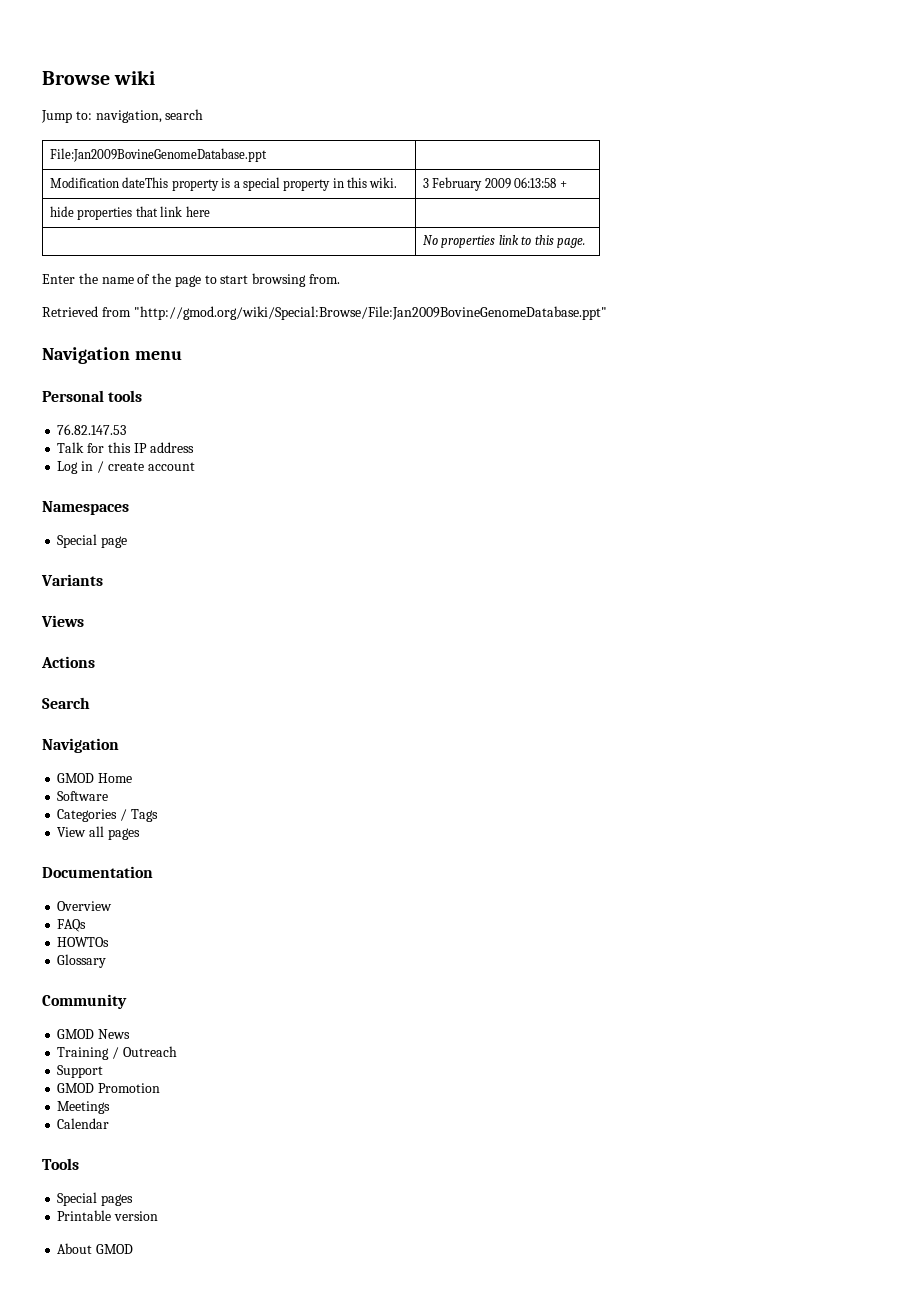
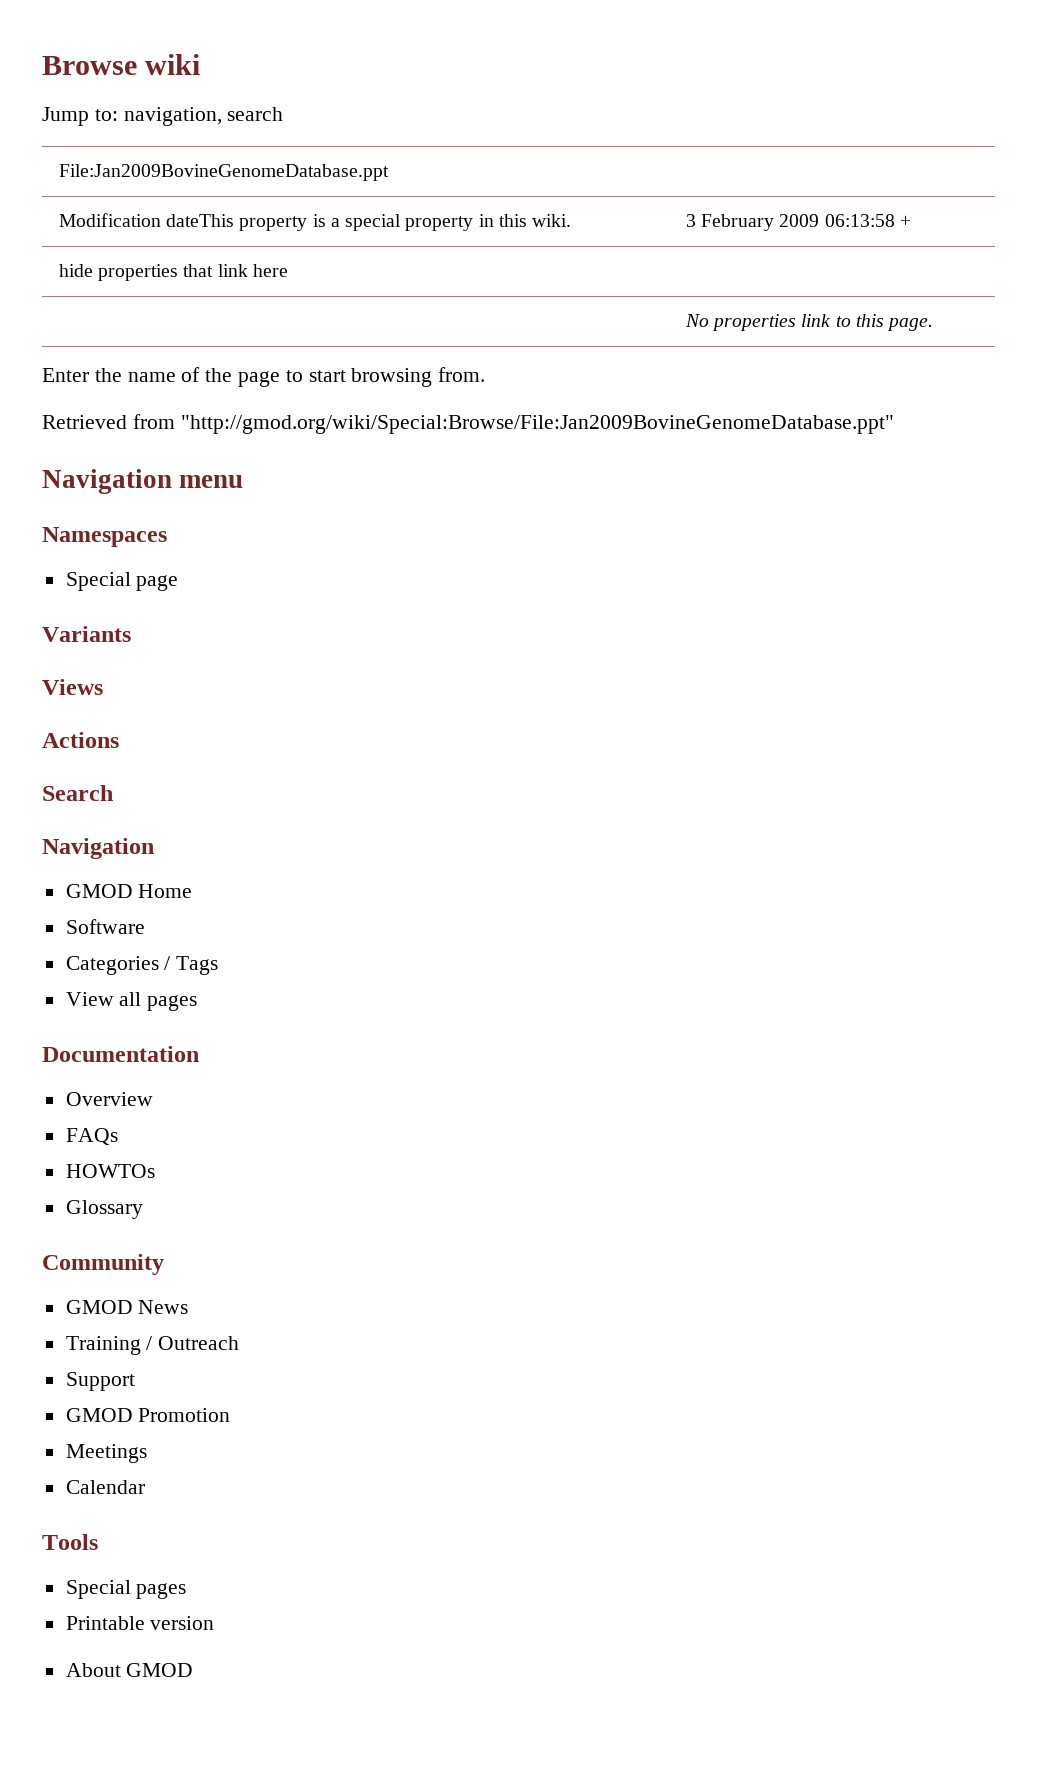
- Personal tools
- 76.82.147.53
- Talk for this IP address
- Log in / create account

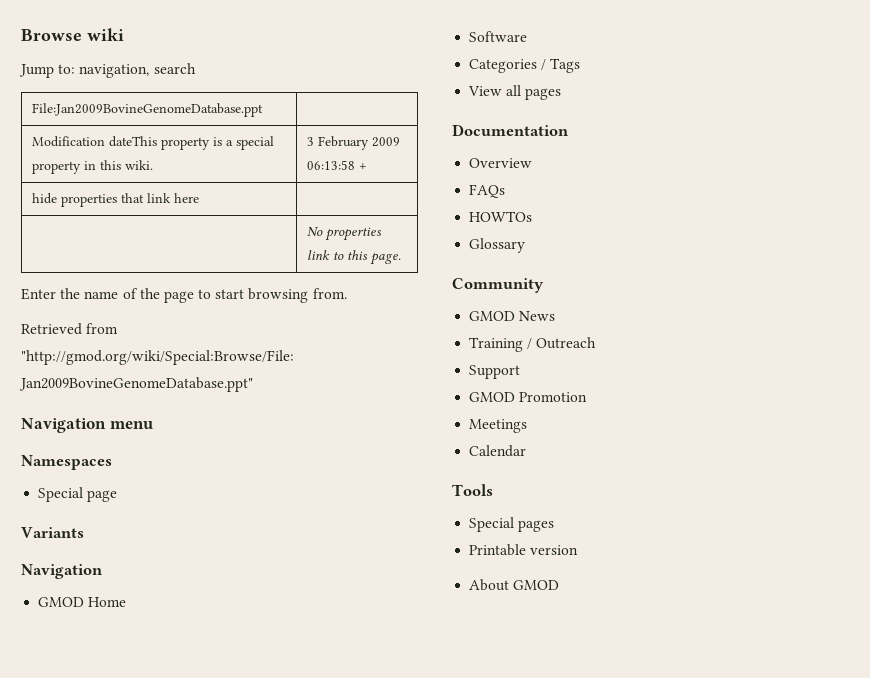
- Views
- Actions
- Search

